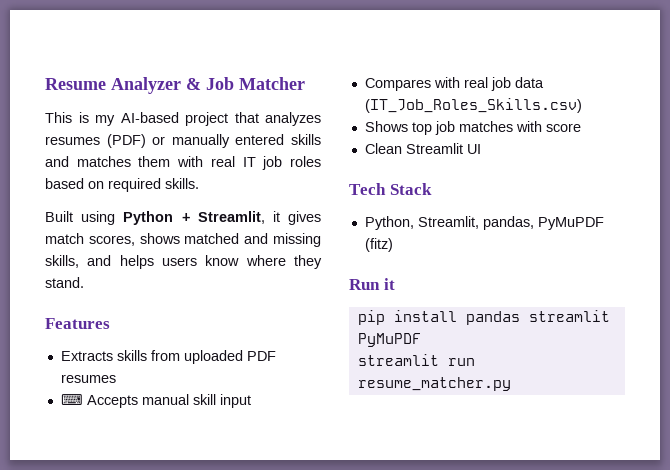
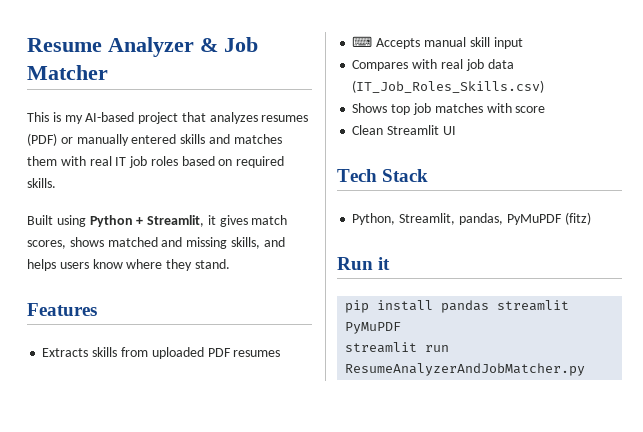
- streamlit run resume_matcher.py
+ streamlit run ResumeAnalyzerAndJobMatcher.py

